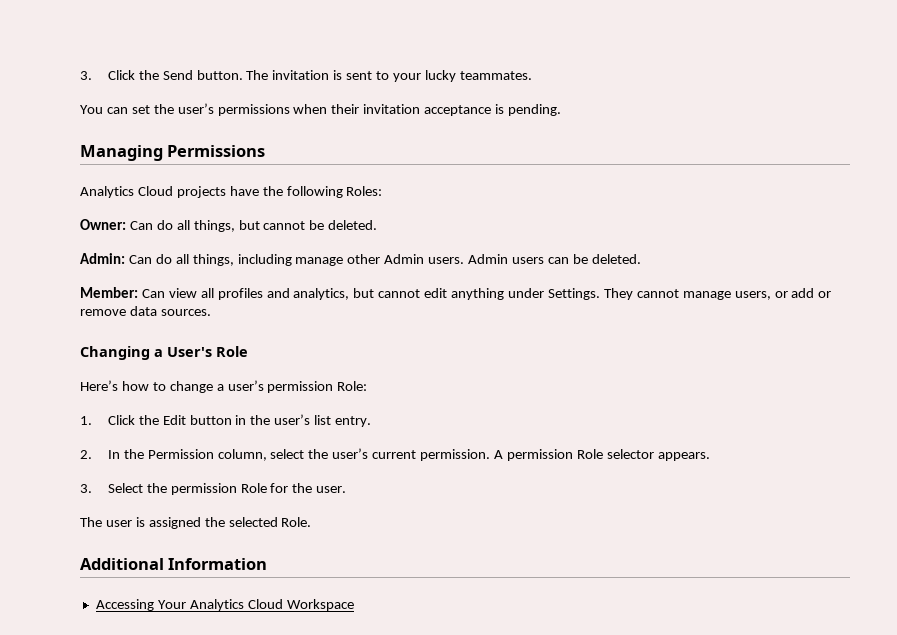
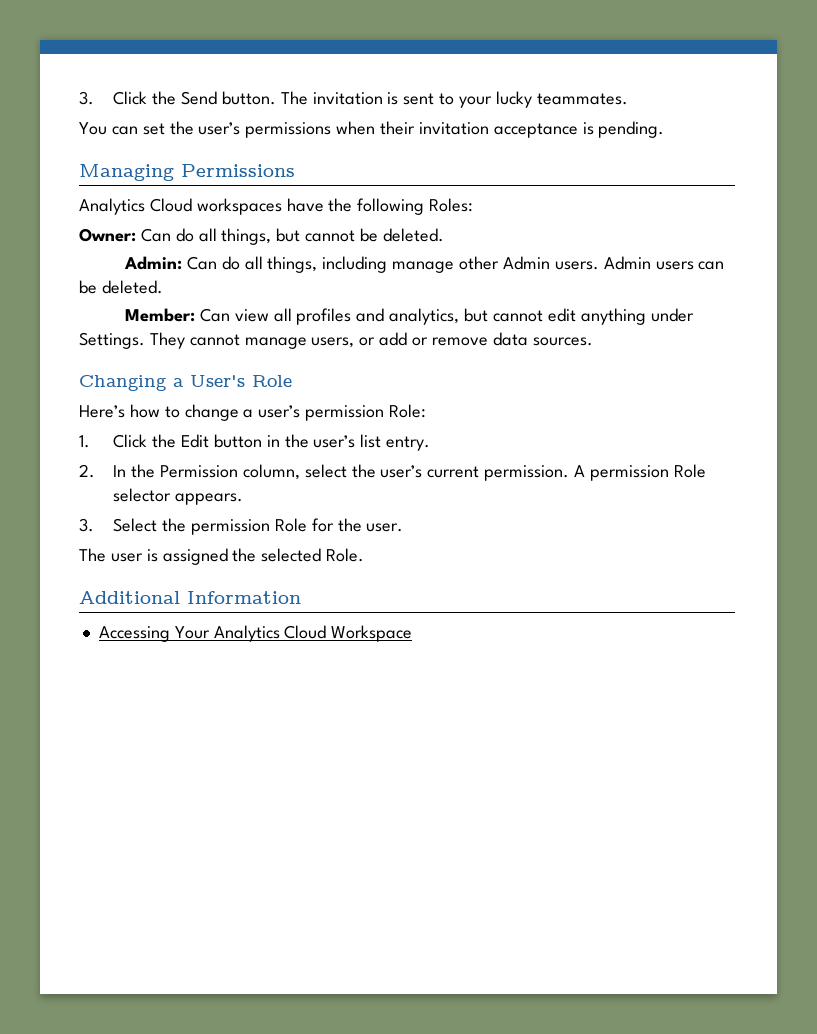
- Analytics Cloud projects have the following Roles:
+ Analytics Cloud workspaces have the following Roles:

